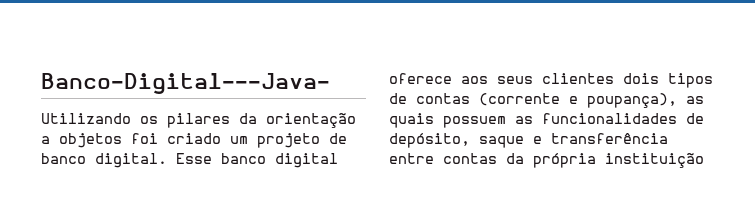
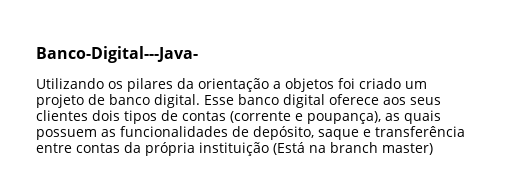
- Esse banco digital oferece aos seus clientes dois tipos de contas (corrente e poupança), as quais possuem as funcionalidades de depósito, saque e transferência entre contas da própria instituição
+ Esse banco digital oferece aos seus clientes dois tipos de contas (corrente e poupança), as quais possuem as funcionalidades de depósito, saque e transferência entre contas da própria instituição (Está na branch master)

